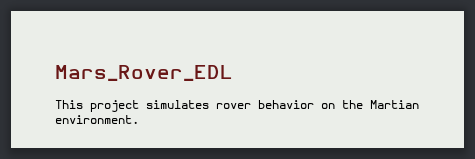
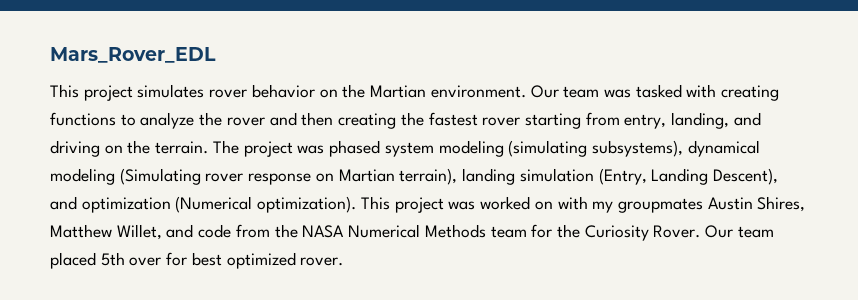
+ Our team was tasked with creating functions to analyze the rover and then creating the fastest rover starting from entry, landing, and driving on the terrain. The project was phased system modeling (simulating subsystems), dynamical modeling (Simulating rover response on Martian terrain), landing simulation (Entry, Landing Descent), and optimization (Numerical optimization). This project was worked on with my groupmates Austin Shires, Matthew Willet, and code from the NASA Numerical Methods team for the Curiosity Rover. Our team placed 5th over for best optimized rover.

